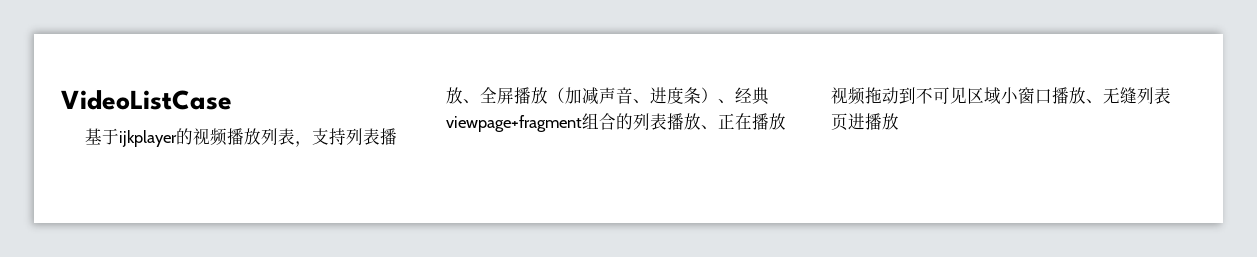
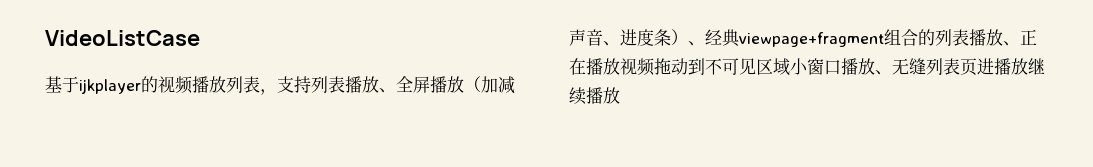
- 基于ijkplayer的视频播放列表，支持列表播放、全屏播放（加减声音、进度条）、经典viewpage+fragment组合的列表播放、正在播放视频拖动到不可见区域小窗口播放、无缝列表页进播放
+ 基于ijkplayer的视频播放列表，支持列表播放、全屏播放（加减声音、进度条）、经典viewpage+fragment组合的列表播放、正在播放视频拖动到不可见区域小窗口播放、无缝列表页进播放继续播放

